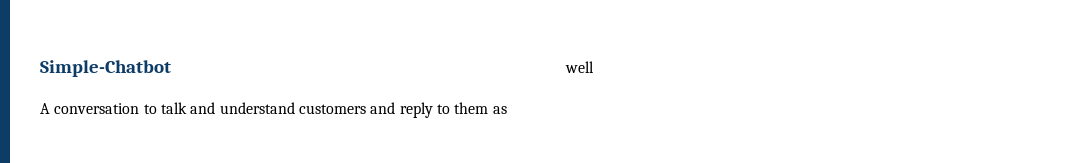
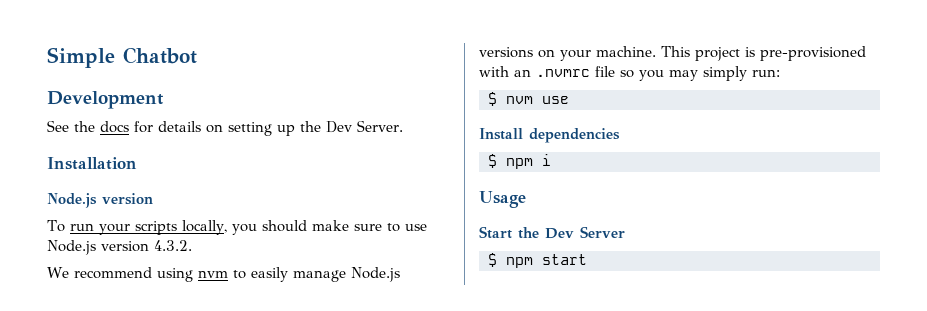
- Simple-Chatbot
- A conversation to talk and understand customers and reply to them as well
+ Simple Chatbot
+ Development
+ See the docs for details on setting up the Dev Server.
+ Installation
+ Node.js version
+ To run your scripts locally, you should make sure to use Node.js version 4.3.2.
+ We recommend using nvm to easily manage Node.js versions on your machine. This project is pre-provisioned with an .nvmrc file so you may simply run:
+ $ nvm use
+ Install dependencies
+ $ npm i
+ Usage
+ Start the Dev Server
+ $ npm start

